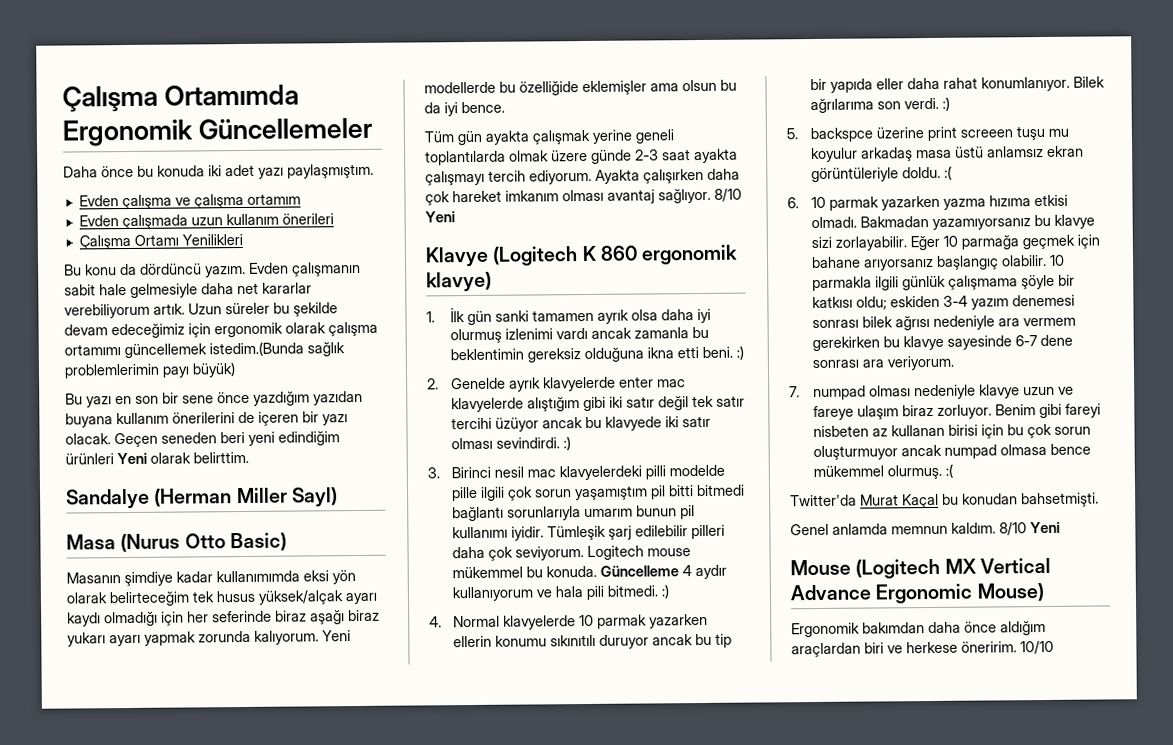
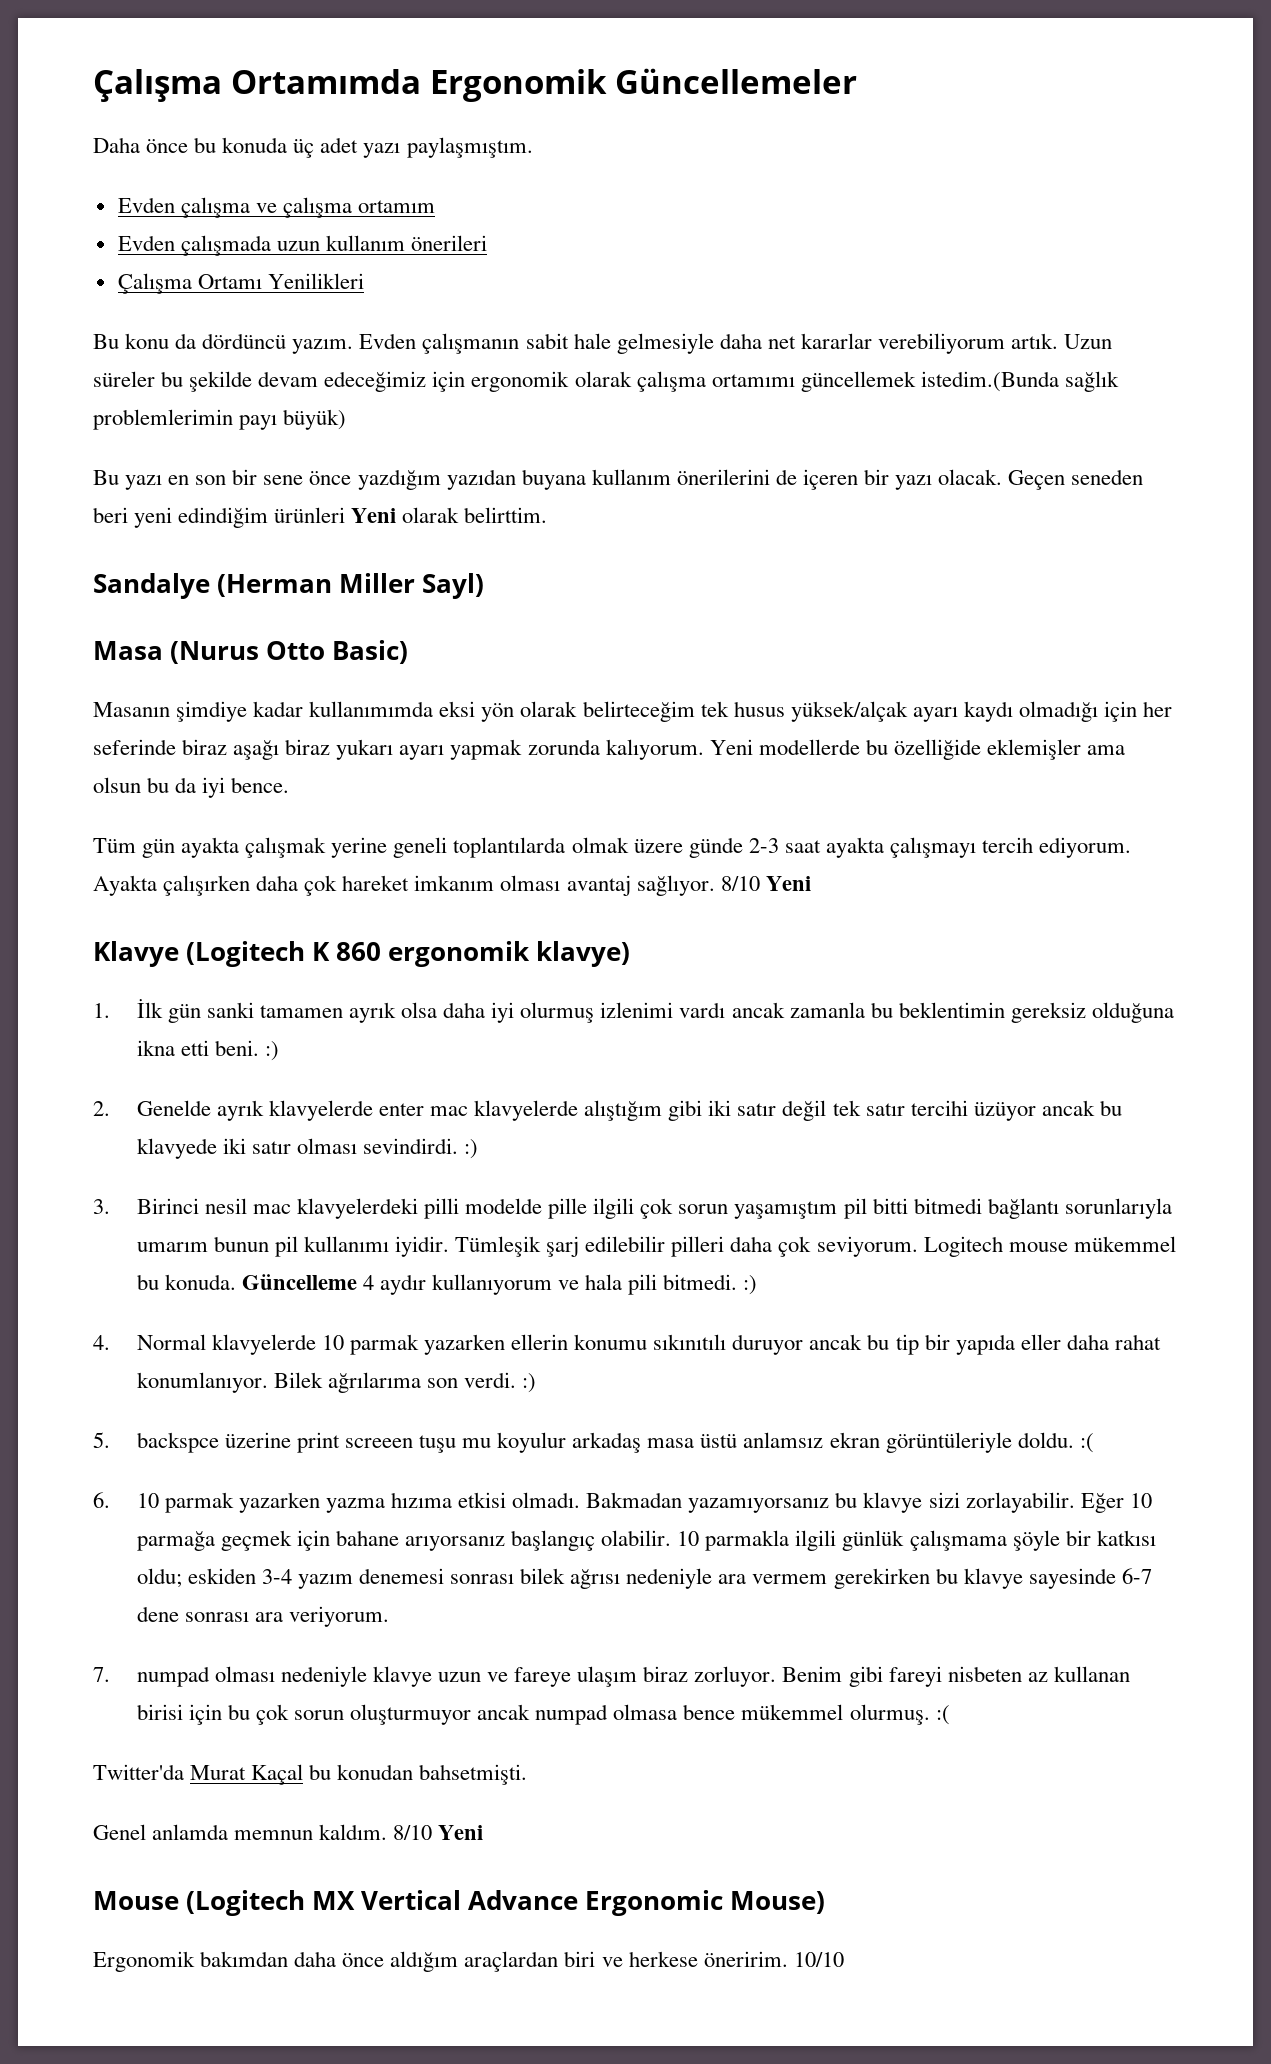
- Daha önce bu konuda iki adet yazı paylaşmıştım.
+ Daha önce bu konuda üç adet yazı paylaşmıştım.

